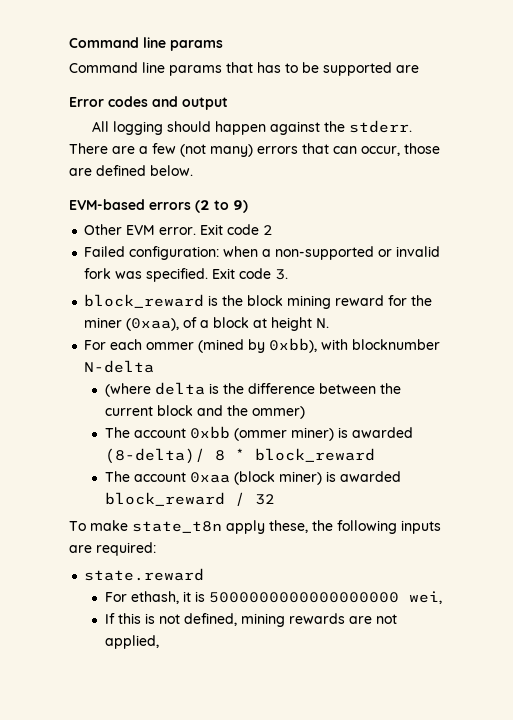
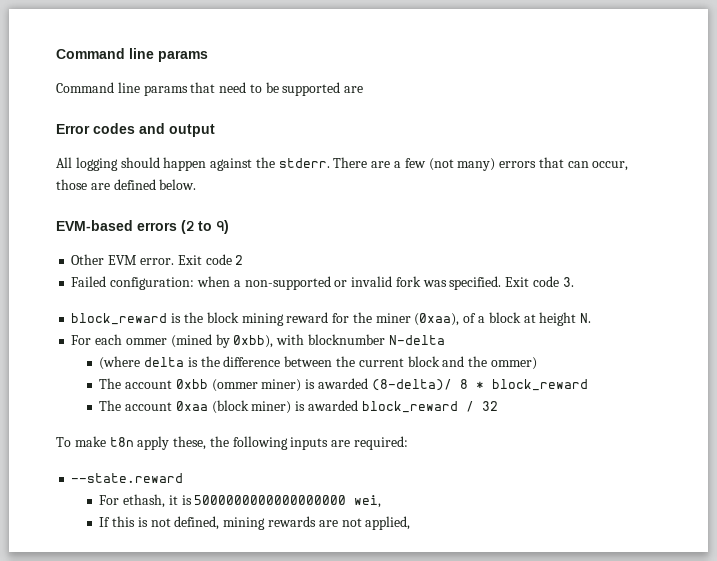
- Command line params that has to be supported are
+ Command line params that need to be supported are
- To make state_t8n apply these, the following inputs are required:
+ To make t8n apply these, the following inputs are required:
- state.reward
+ --state.reward

